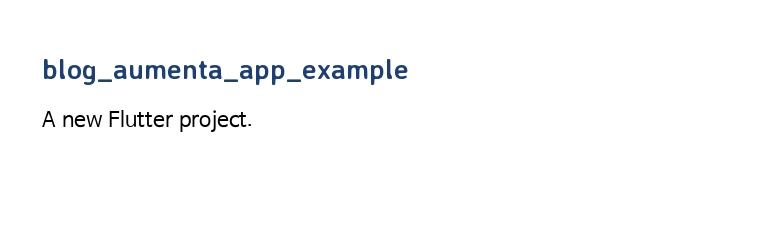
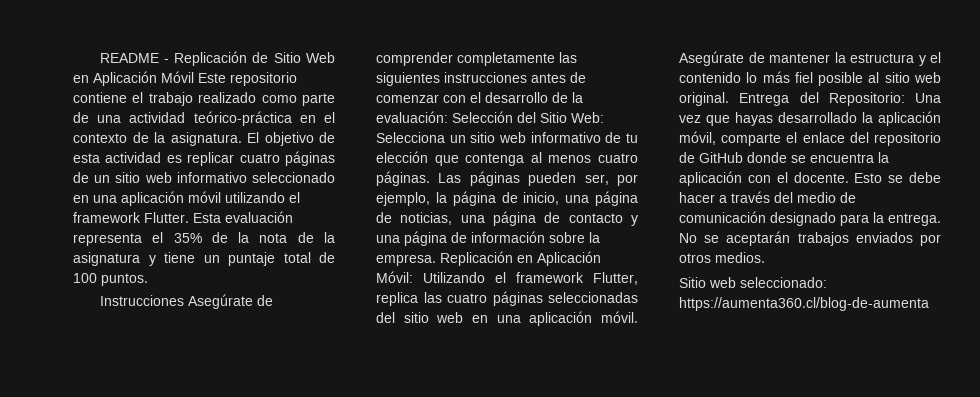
- blog_aumenta_app_example
- A new Flutter project.
+ README - Replicación de Sitio Web en Aplicación Móvil Este repositorio contiene el trabajo realizado como parte de una actividad teórico-práctica en el contexto de la asignatura. El objetivo de esta actividad es replicar cuatro páginas de un sitio web informativo seleccionado en una aplicación móvil utilizando el framework Flutter. Esta evaluación representa el 35% de la nota de la asignatura y tiene un puntaje total de 100 puntos.
+ Instrucciones Asegúrate de comprender completamente las siguientes instrucciones antes de comenzar con el desarrollo de la evaluación: Selección del Sitio Web: Selecciona un sitio web informativo de tu elección que contenga al menos cuatro páginas. Las páginas pueden ser, por ejemplo, la página de inicio, una página de noticias, una página de contacto y una página de información sobre la empresa. Replicación en Aplicación Móvil: Utilizando el framework Flutter, replica las cuatro páginas seleccionadas del sitio web en una aplicación móvil. Asegúrate de mantener la estructura y el contenido lo más fiel posible al sitio web original. Entrega del Repositorio: Una vez que hayas desarrollado la aplicación móvil, comparte el enlace del repositorio de GitHub donde se encuentra la aplicación con el docente. Esto se debe hacer a través del medio de comunicación designado para la entrega. No se aceptarán trabajos enviados por otros medios.
+ Sitio web seleccionado: https://aumenta360.cl/blog-de-aumenta

